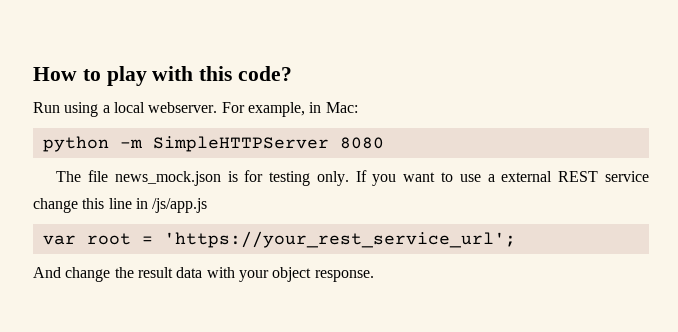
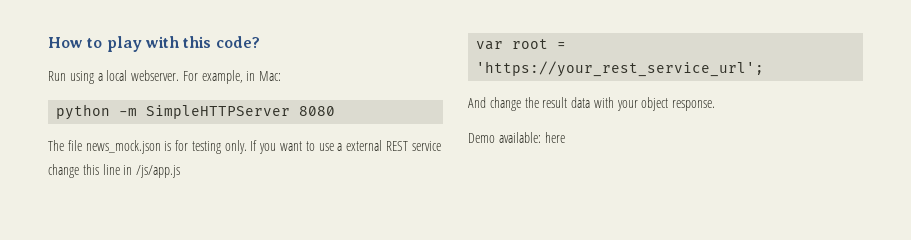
+ Demo available: here

